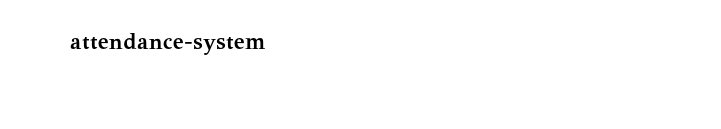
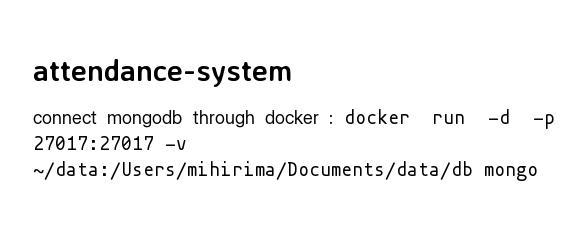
+ connect mongodb through docker : docker run -d -p 27017:27017 -v ~/data:/Users/mihirima/Documents/data/db mongo

